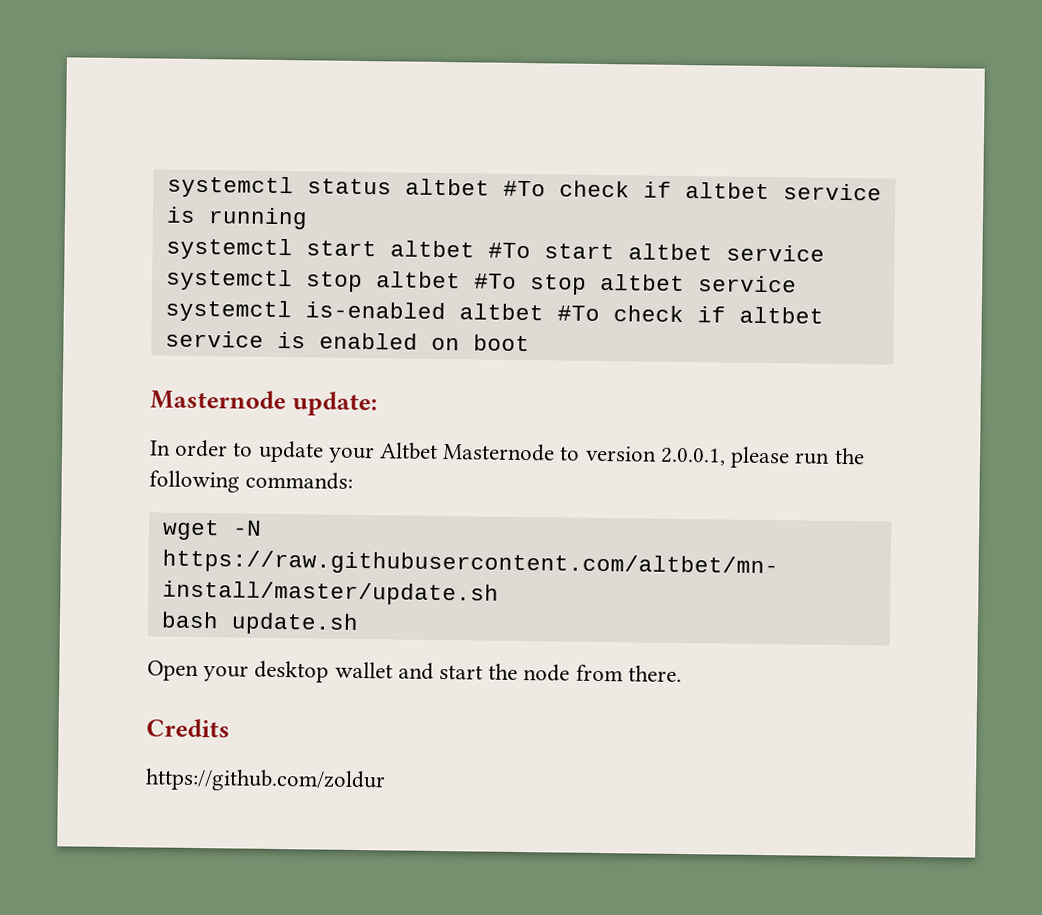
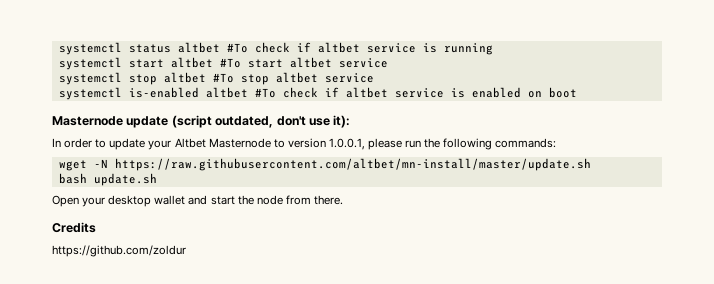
- Masternode update:
+ Masternode update (script outdated, don't use it):
- In order to update your Altbet Masternode to version 2.0.0.1, please run the following commands:
+ In order to update your Altbet Masternode to version 1.0.0.1, please run the following commands:

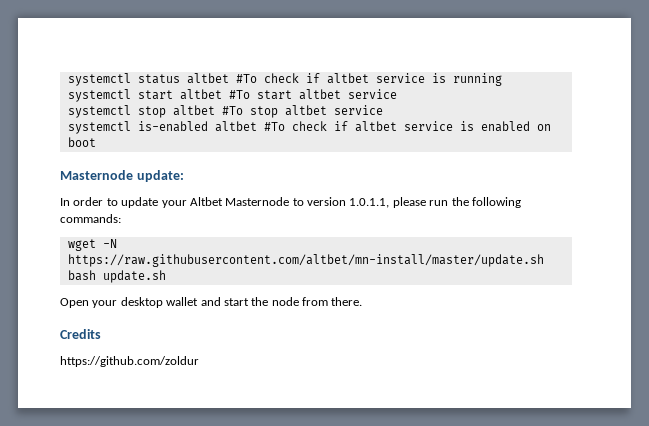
- Masternode update (script outdated, don't use it):
+ Masternode update:
- In order to update your Altbet Masternode to version 1.0.0.1, please run the following commands:
+ In order to update your Altbet Masternode to version 1.0.1.1, please run the following commands:

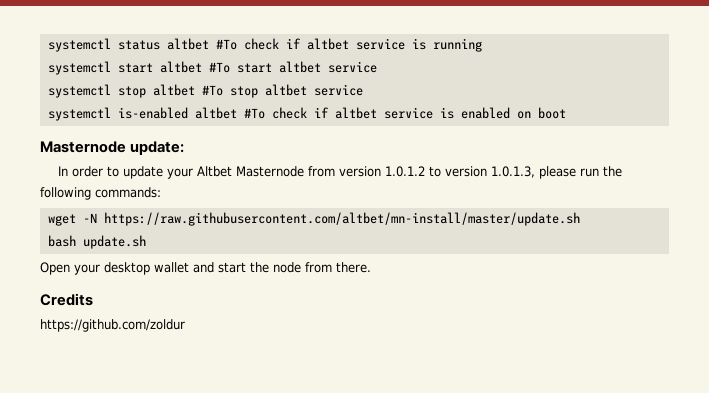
- In order to update your Altbet Masternode to version 1.0.1.1, please run the following commands:
+ In order to update your Altbet Masternode from version 1.0.1.2 to version 1.0.1.3, please run the following commands:

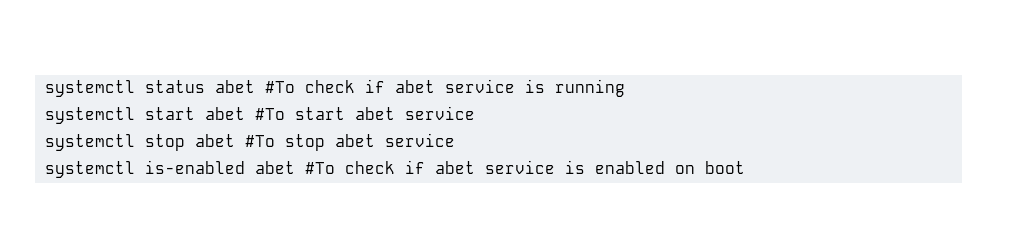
- systemctl status altbet #To check if altbet service is running
+ systemctl status abet #To check if abet service is running
- systemctl start altbet #To start altbet service
+ systemctl start abet #To start abet service
- systemctl stop altbet #To stop altbet service
+ systemctl stop abet #To stop abet service
- systemctl is-enabled altbet #To check if altbet service is enabled on boot
+ systemctl is-enabled abet #To check if abet service is enabled on boot
- Masternode update:
- In order to update your Altbet Masternode from version 1.0.1.2 to version 1.0.1.3, please run the following commands:
- wget -N https://raw.githubusercontent.com/altbet/mn-install/master/update.sh
- bash update.sh
- Open your desktop wallet and start the node from there.
- Credits
- https://github.com/zoldur

